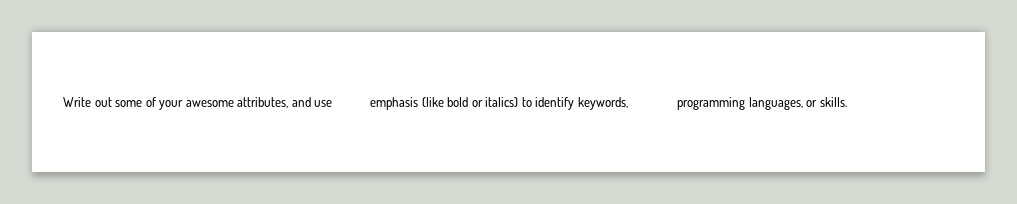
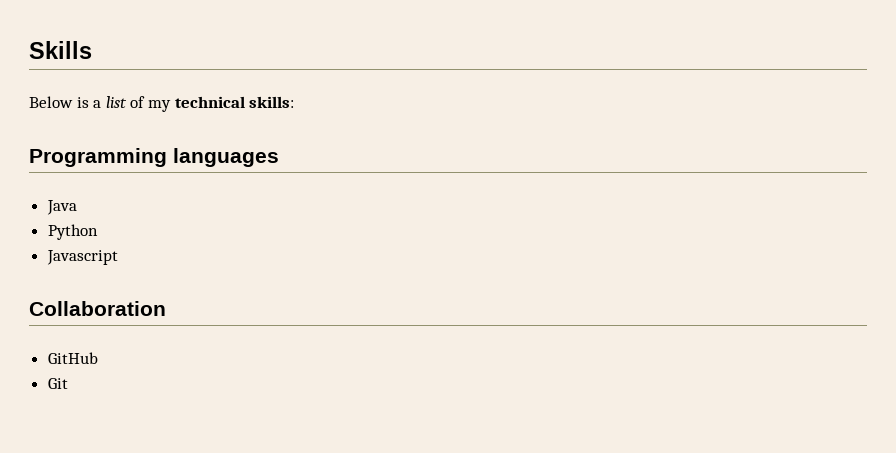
- Write out some of your awesome attributes, and use emphasis (like bold or italics) to identify keywords, programming languages, or skills.
+ Skills
+ Below is a list of my technical skills:
+ Programming languages
+ Java
+ Python
+ Javascript
+ Collaboration
+ GitHub
+ Git

